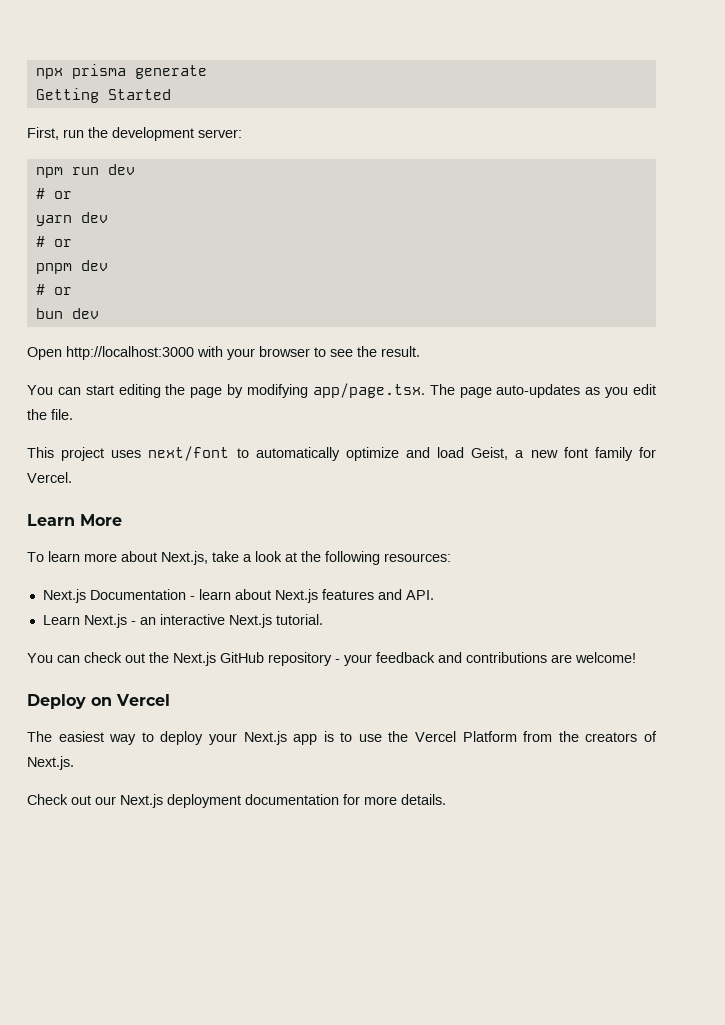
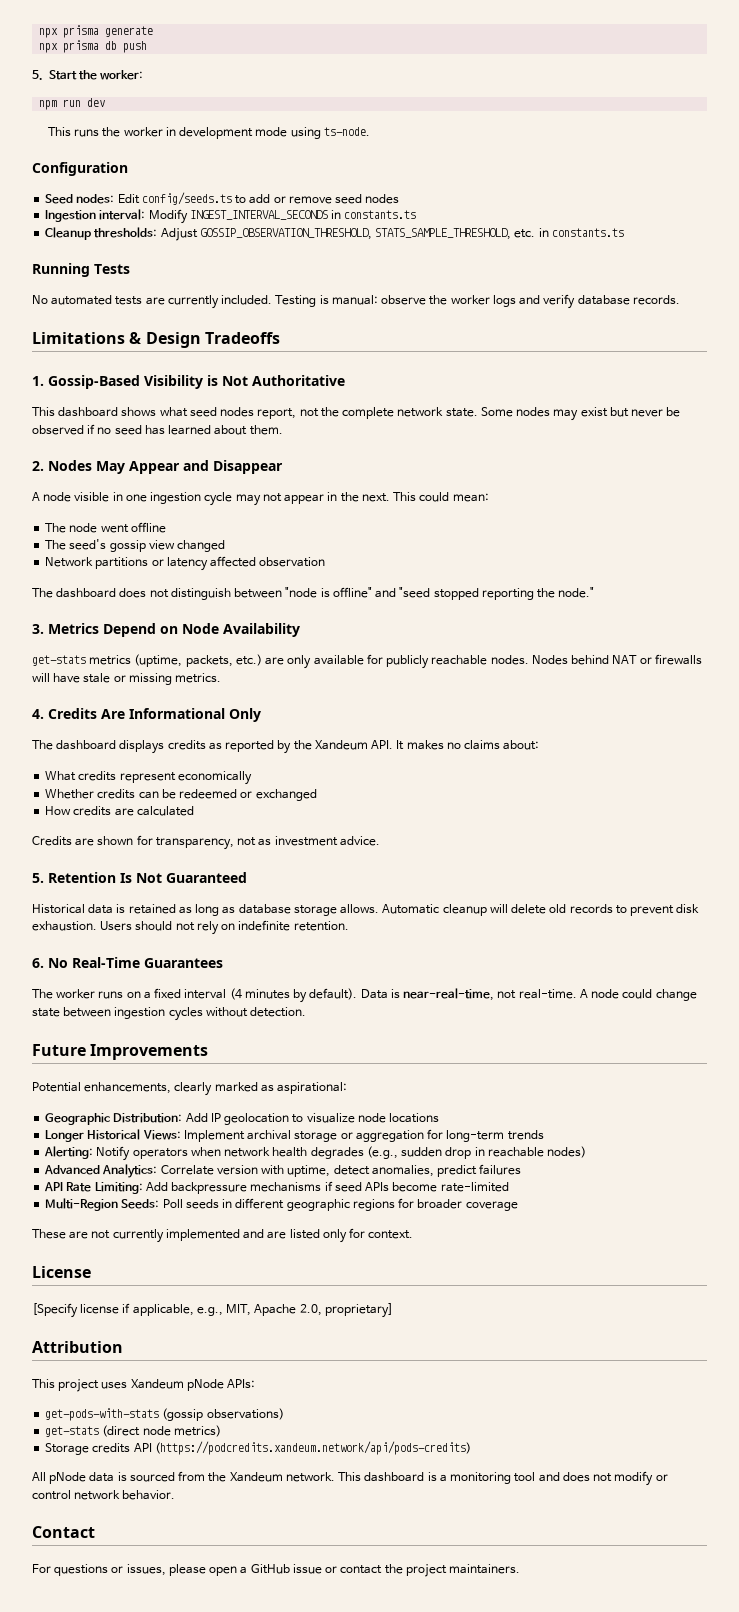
- Getting Started
- First, run the development server:
+ npx prisma db push
+ 5. Start the worker:
  npm run dev
- # or
- yarn dev
- # or
- pnpm dev
- # or
- bun dev
- Open http://localhost:3000 with your browser to see the result.
- You can start editing the page by modifying app/page.tsx. The page auto-updates as you edit the file.
- This project uses next/font to automatically optimize and load Geist, a new font family for Vercel.
- Learn More
- To learn more about Next.js, take a look at the following resources:
- Next.js Documentation - learn about Next.js features and API.
- Learn Next.js - an interactive Next.js tutorial.
- You can check out the Next.js GitHub repository - your feedback and contributions are welcome!
- Deploy on Vercel
- The easiest way to deploy your Next.js app is to use the Vercel Platform from the creators of Next.js.
- Check out our Next.js deployment documentation for more details.
+ This runs the worker in development mode using ts-node.
+ Configuration
+ Seed nodes: Edit config/seeds.ts to add or remove seed nodes
+ Ingestion interval: Modify INGEST_INTERVAL_SECONDS in constants.ts
+ Cleanup thresholds: Adjust GOSSIP_OBSERVATION_THRESHOLD, STATS_SAMPLE_THRESHOLD, etc. in constants.ts
+ Running Tests
+ No automated tests are currently included. Testing is manual: observe the worker logs and verify database records.
+ Limitations & Design Tradeoffs
+ 1. Gossip-Based Visibility is Not Authoritative
+ This dashboard shows what seed nodes report, not the complete network state. Some nodes may exist but never be observed if no seed has learned about them.
+ 2. Nodes May Appear and Disappear
+ A node visible in one ingestion cycle may not appear in the next. This could mean:
+ The node went offline
+ The seed's gossip view changed
+ Network partitions or latency affected observation
+ The dashboard does not distinguish between "node is offline" and "seed stopped reporting the node."
+ 3. Metrics Depend on Node Availability
+ get-stats metrics (uptime, packets, etc.) are only available for publicly reachable nodes. Nodes behind NAT or firewalls will have stale or missing metrics.
+ 4. Credits Are Informational Only
+ The dashboard displays credits as reported by the Xandeum API. It makes no claims about:
+ What credits represent economically
+ Whether credits can be redeemed or exchanged
+ How credits are calculated
+ Credits are shown for transparency, not as investment advice.
+ 5. Retention Is Not Guaranteed
+ Historical data is retained as long as database storage allows. Automatic cleanup will delete old records to prevent disk exhaustion. Users should not rely on indefinite retention.
+ 6. No Real-Time Guarantees
+ The worker runs on a fixed interval (4 minutes by default). Data is near-real-time, not real-time. A node could change state between ingestion cycles without detection.
+ Future Improvements
+ Potential enhancements, clearly marked as aspirational:
+ Geographic Distribution: Add IP geolocation to visualize node locations
+ Longer Historical Views: Implement archival storage or aggregation for long-term trends
+ Alerting: Notify operators when network health degrades (e.g., sudden drop in reachable nodes)
+ Advanced Analytics: Correlate version with uptime, detect anomalies, predict failures
+ API Rate Limiting: Add backpressure mechanisms if seed APIs become rate-limited
+ Multi-Region Seeds: Poll seeds in different geographic regions for broader coverage
+ These are not currently implemented and are listed only for context.
+ License
+ [Specify license if applicable, e.g., MIT, Apache 2.0, proprietary]
+ Attribution
+ This project uses Xandeum pNode APIs:
+ get-pods-with-stats (gossip observations)
+ get-stats (direct node metrics)
+ Storage credits API (https://podcredits.xandeum.network/api/pods-credits)
+ All pNode data is sourced from the Xandeum network. This dashboard is a monitoring tool and does not modify or control network behavior.
+ Contact
+ For questions or issues, please open a GitHub issue or contact the project maintainers.

